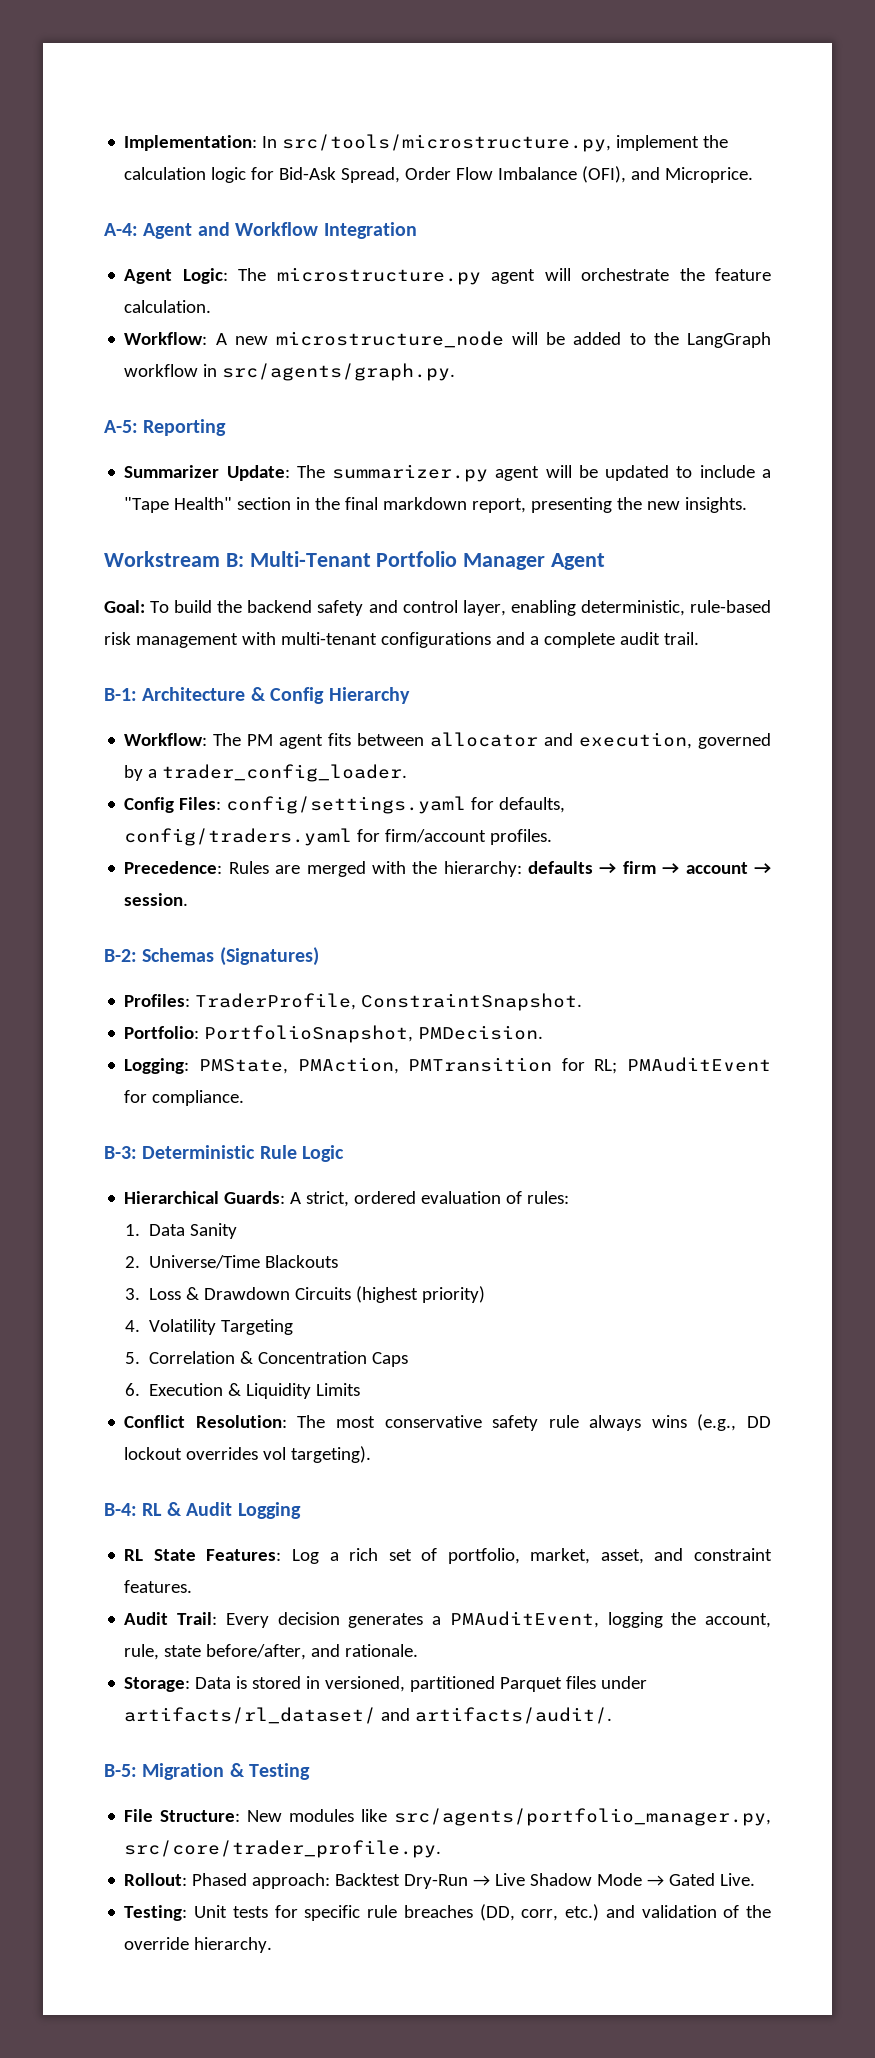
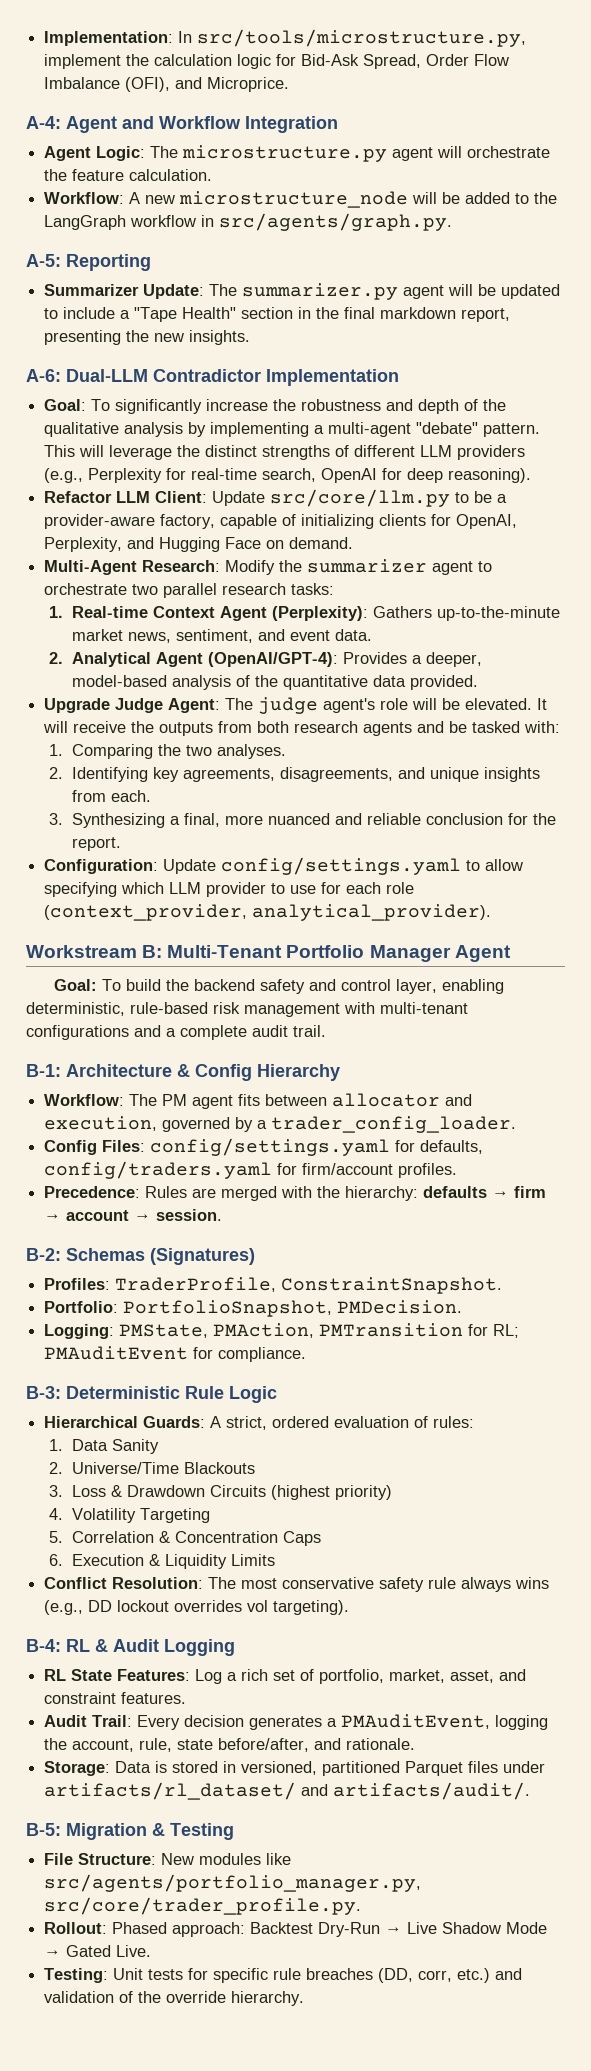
+ A-6: Dual-LLM Contradictor Implementation
+ Goal: To significantly increase the robustness and depth of the qualitative analysis by implementing a multi-agent "debate" pattern. This will leverage the distinct strengths of different LLM providers (e.g., Perplexity for real-time search, OpenAI for deep reasoning).
+ Refactor LLM Client: Update src/core/llm.py to be a provider-aware factory, capable of initializing clients for OpenAI, Perplexity, and Hugging Face on demand.
+ Multi-Agent Research: Modify the summarizer agent to orchestrate two parallel research tasks:
+ 1. Real-time Context Agent (Perplexity): Gathers up-to-the-minute market news, sentiment, and event data.
+ 2. Analytical Agent (OpenAI/GPT-4): Provides a deeper, model-based analysis of the quantitative data provided.
+ Upgrade Judge Agent: The judge agent's role will be elevated. It will receive the outputs from both research agents and be tasked with:
+ 1. Comparing the two analyses.
+ 2. Identifying key agreements, disagreements, and unique insights from each.
+ 3. Synthesizing a final, more nuanced and reliable conclusion for the report.
+ Configuration: Update config/settings.yaml to allow specifying which LLM provider to use for each role (context_provider, analytical_provider).

